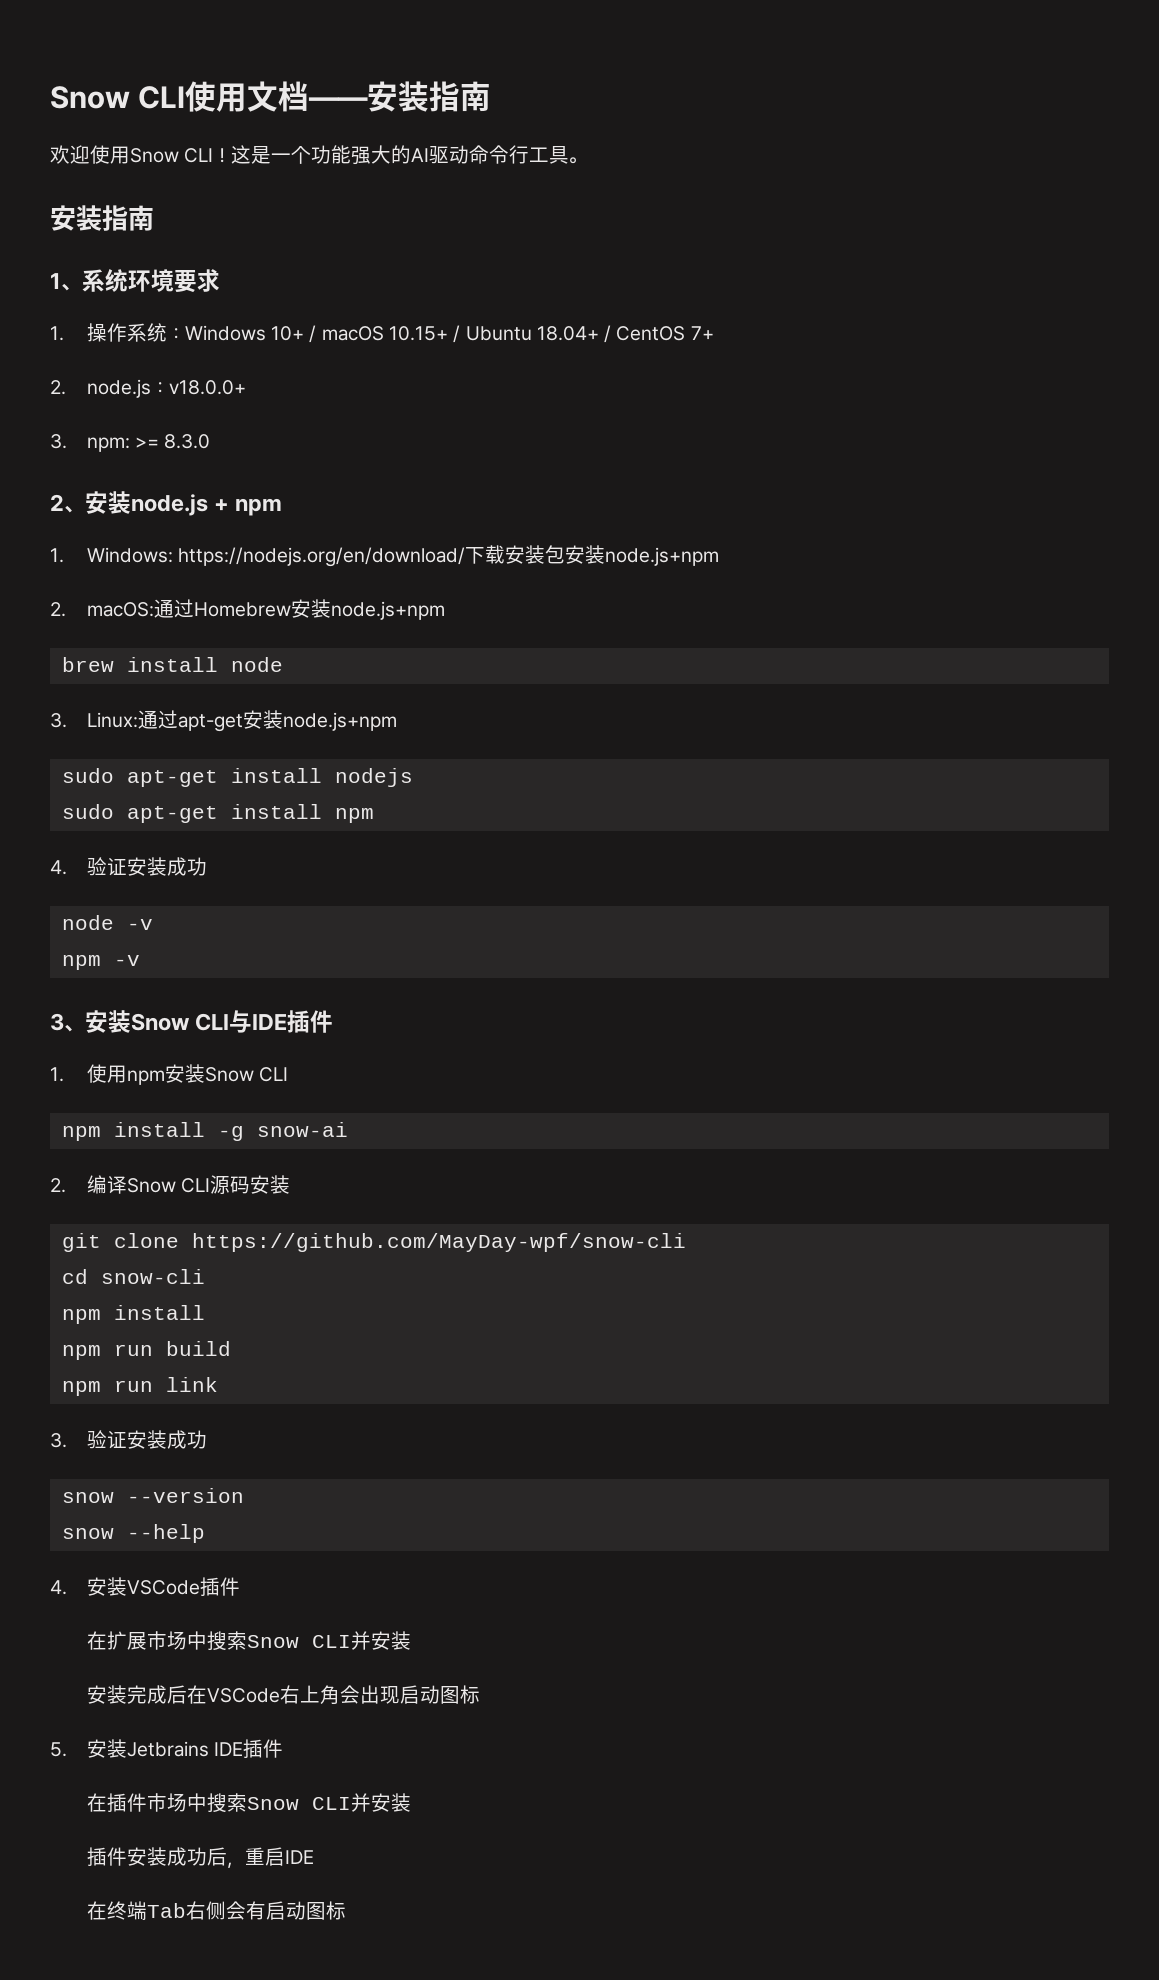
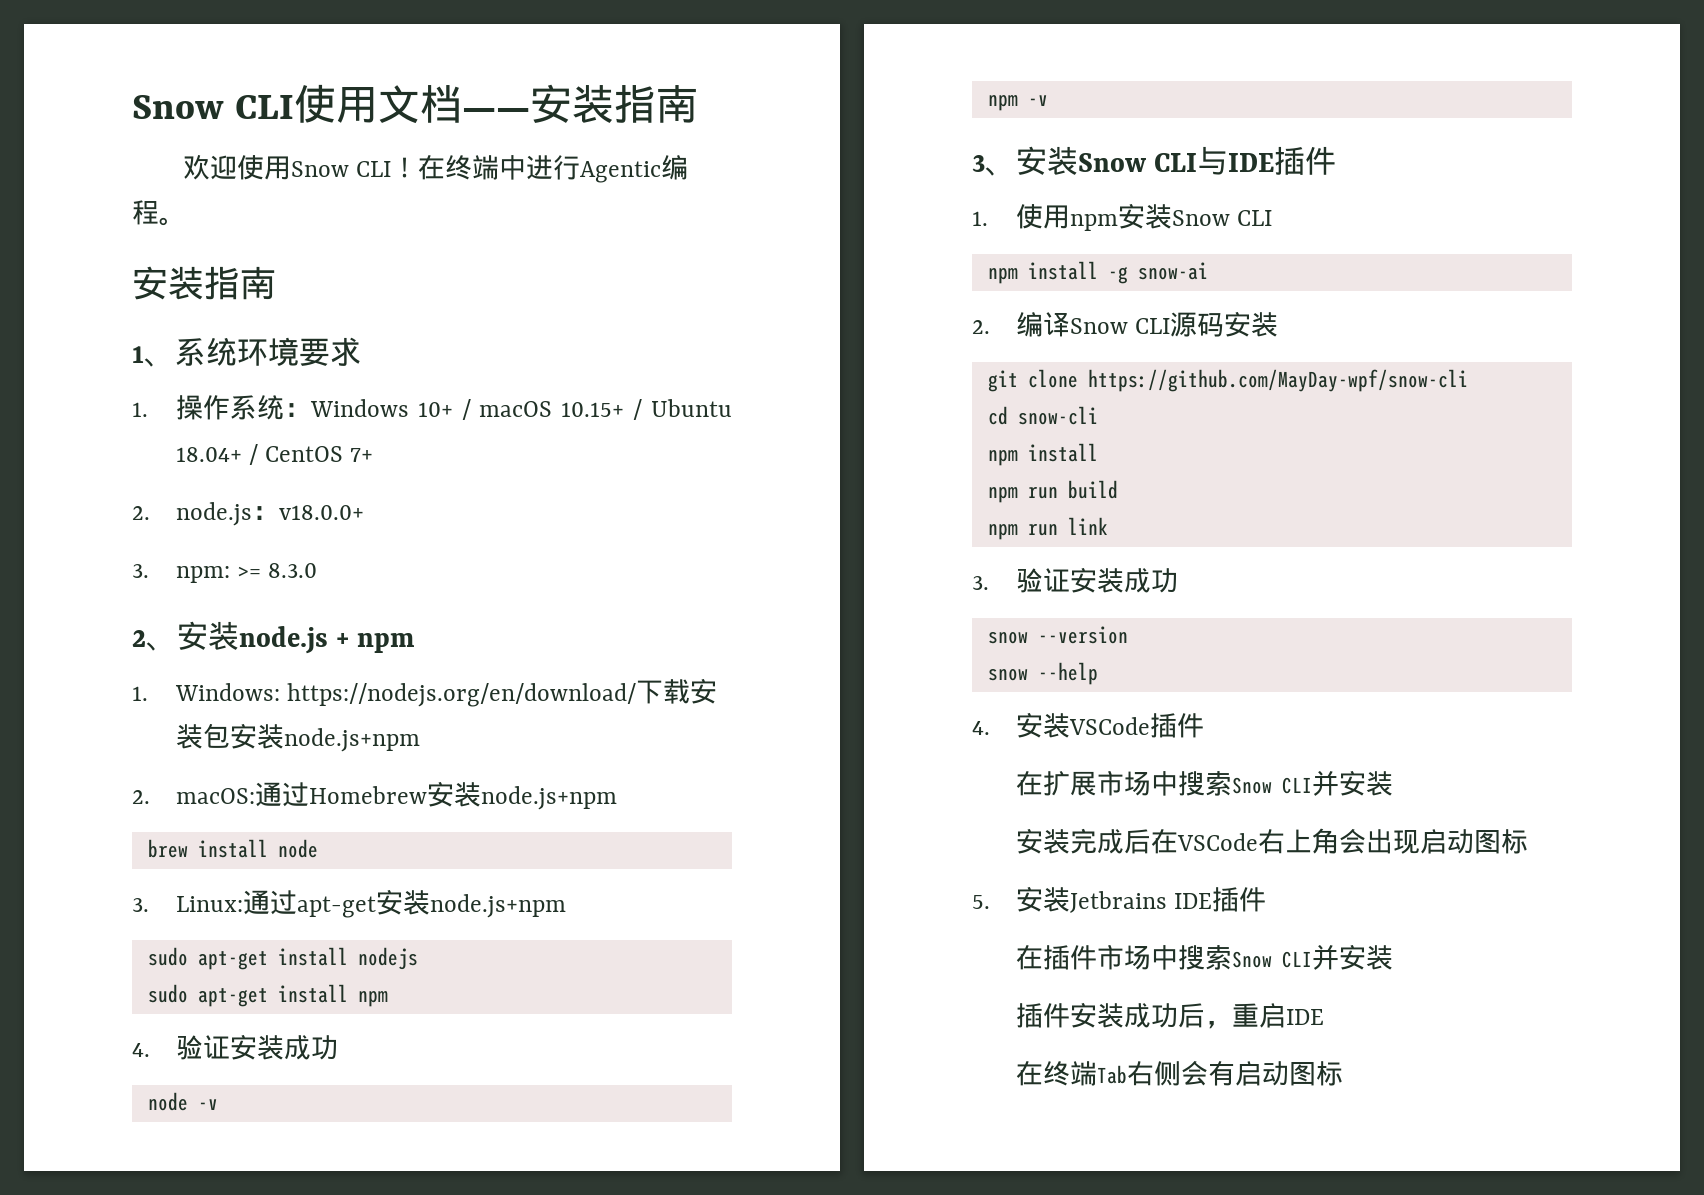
- 这是一个功能强大的AI驱动命令行工具。
+ 在终端中进行Agentic编程。

